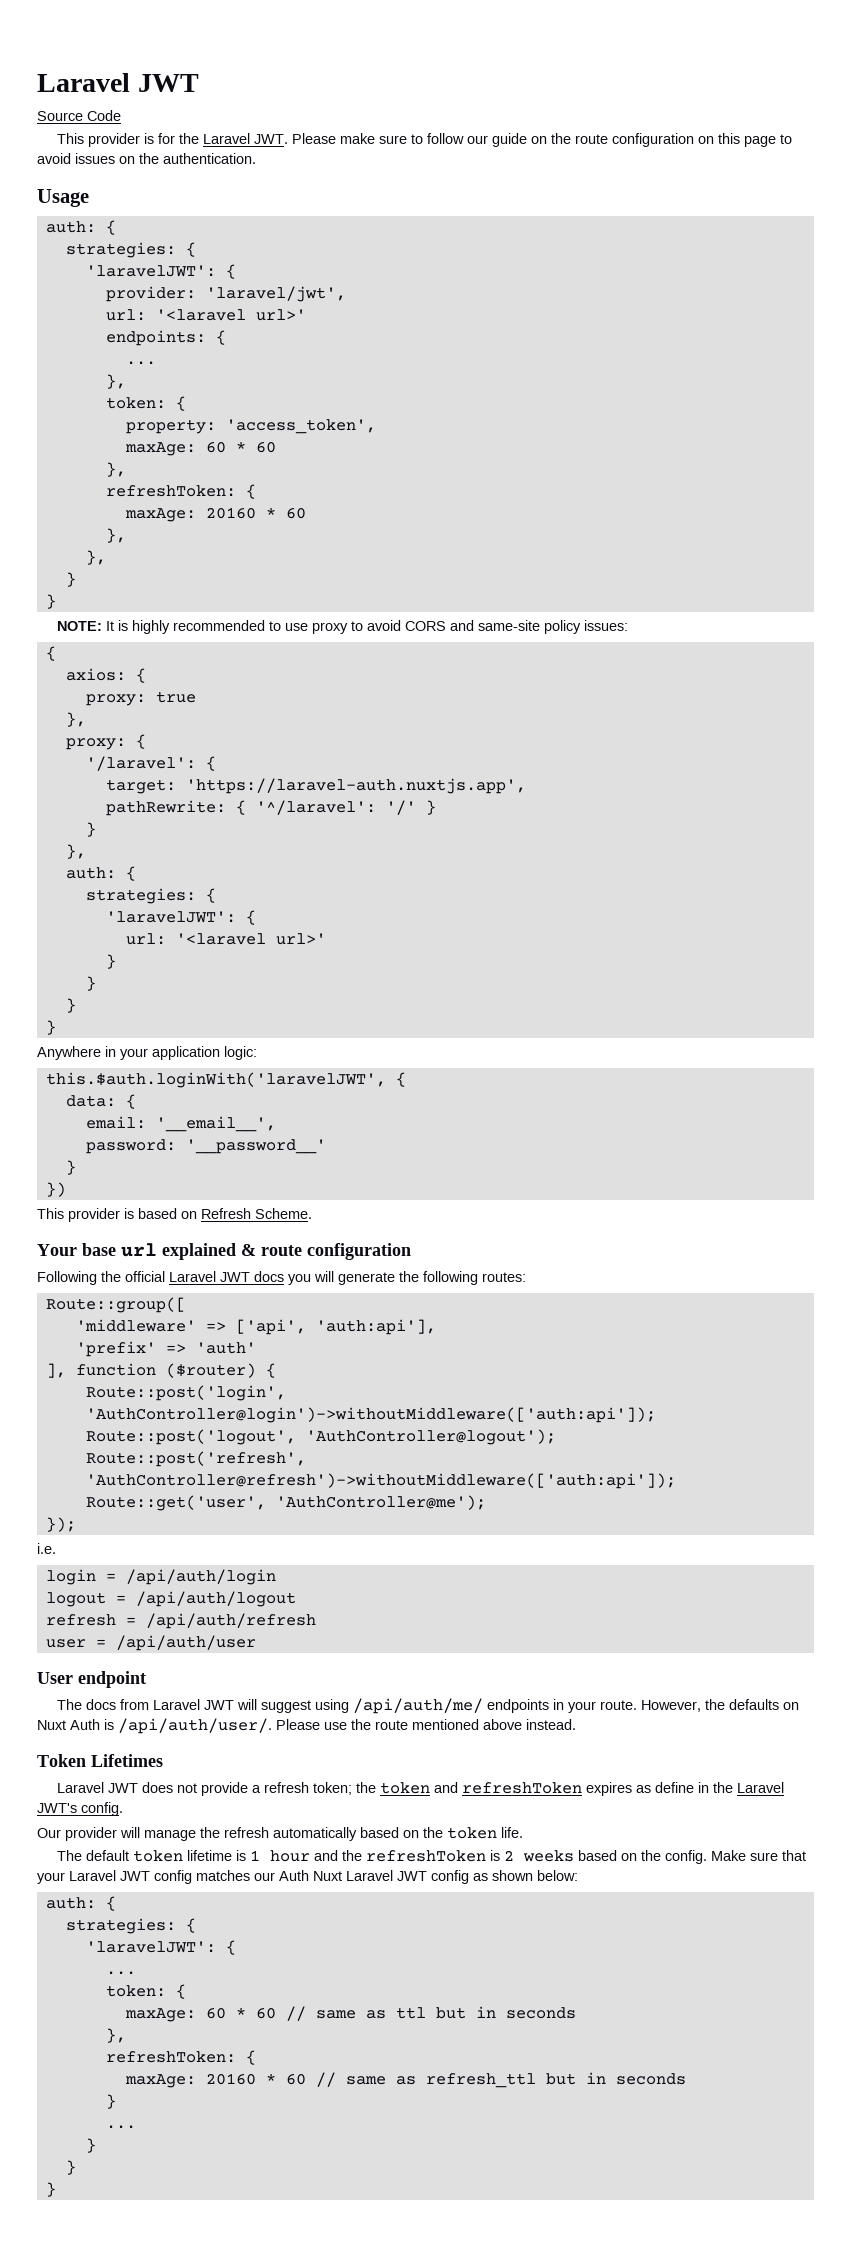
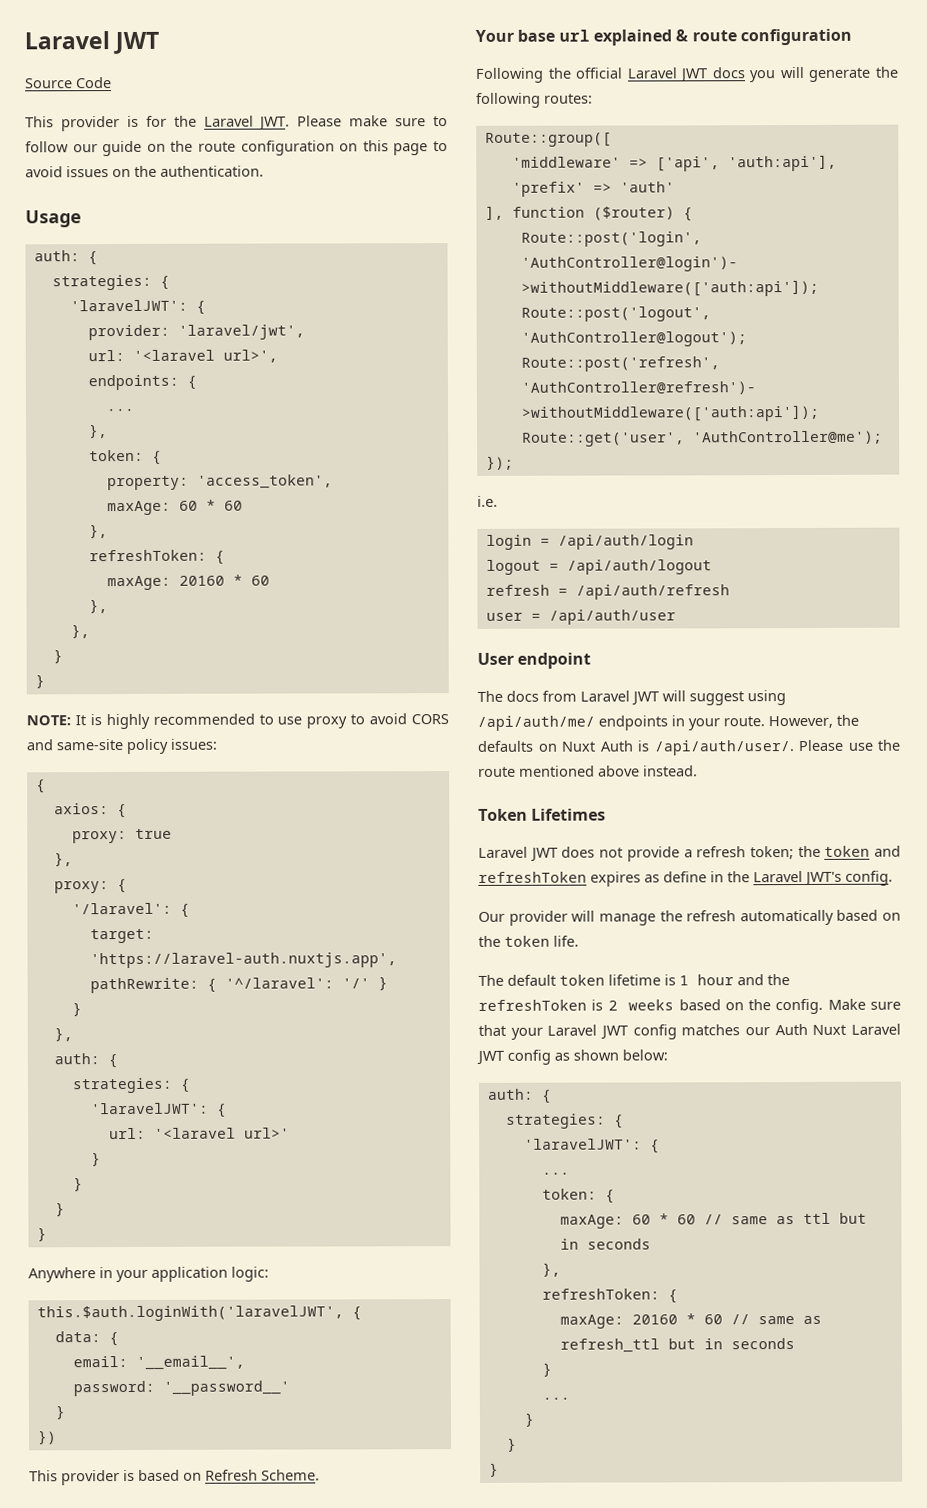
  provider: 'laravel/jwt',
- url: '<laravel url>'
+ url: '<laravel url>',

